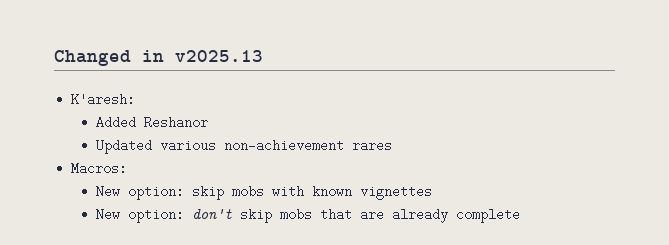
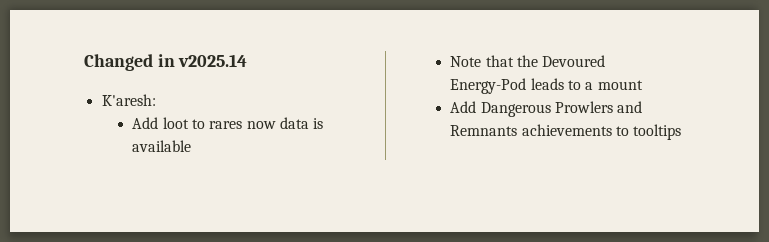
- Changed in v2025.13
+ Changed in v2025.14
- Added Reshanor
- Updated various non-achievement rares
- Macros:
- New option: skip mobs with known vignettes
- New option: don't skip mobs that are already complete
+ Add loot to rares now data is available
+ Note that the Devoured Energy-Pod leads to a mount
+ Add Dangerous Prowlers and Remnants achievements to tooltips

